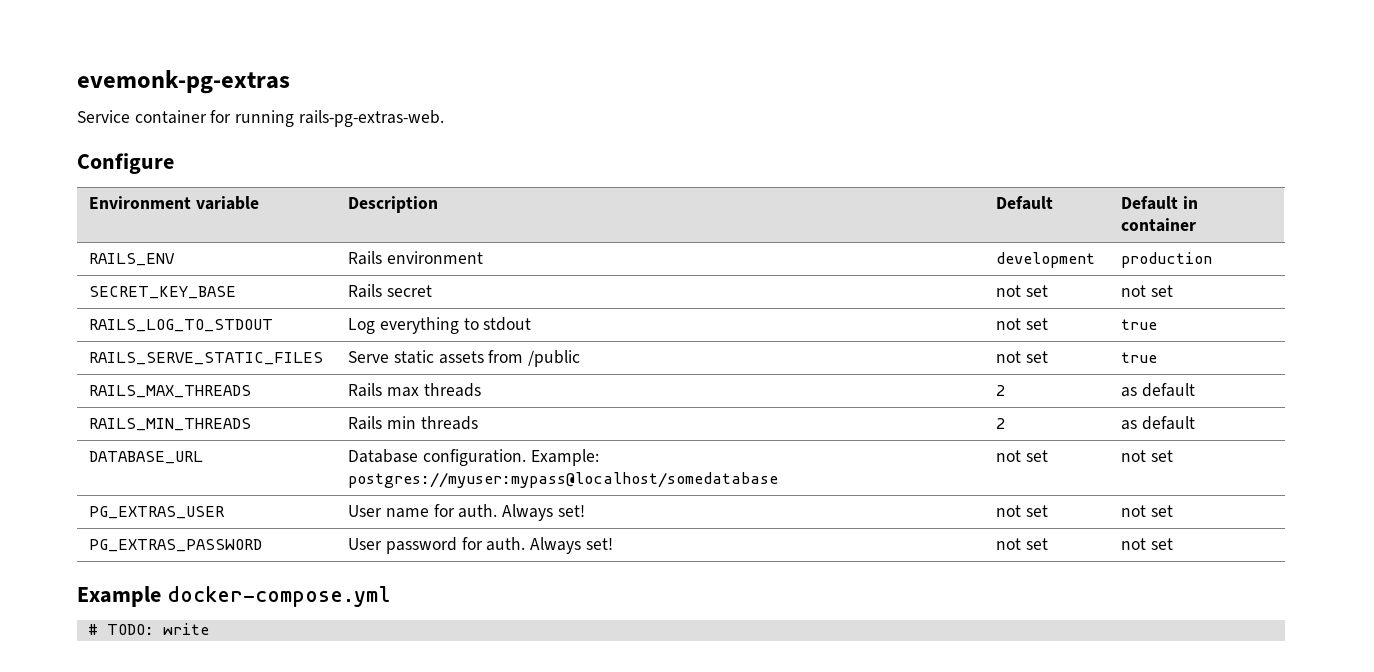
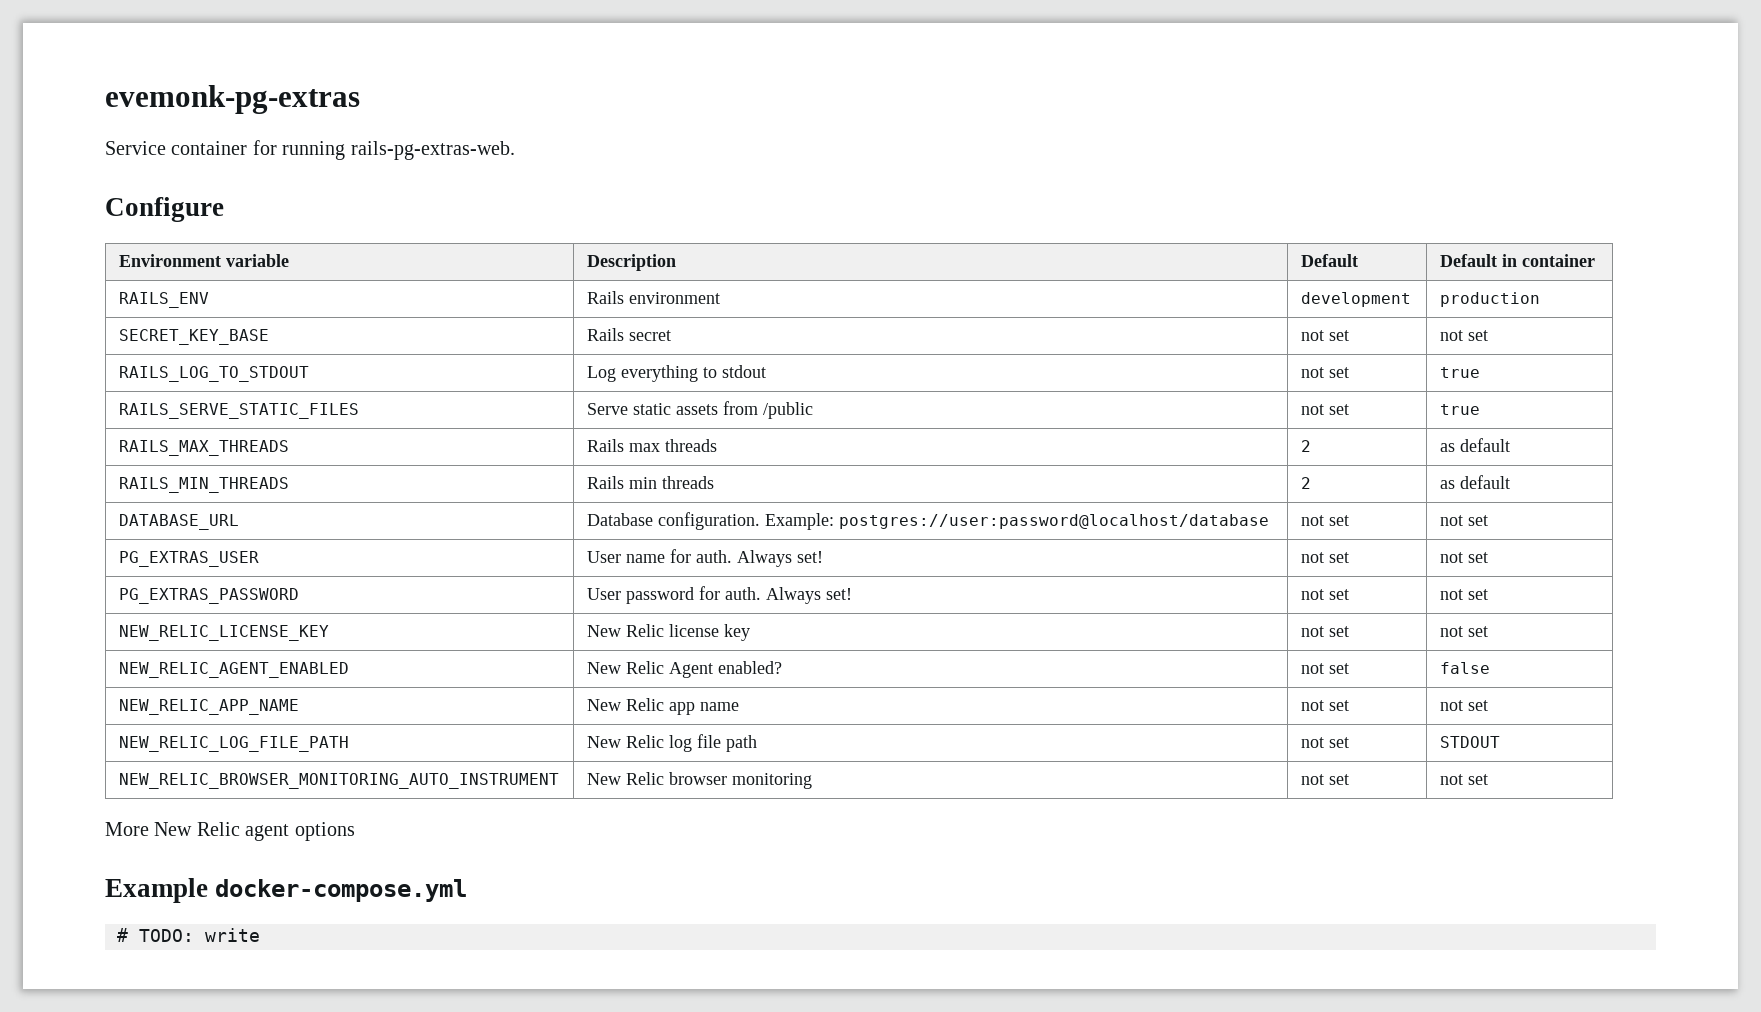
- DATABASE_URL | Database configuration. Example: postgres://myuser:mypass@localhost/somedatabase | not set | not set
+ DATABASE_URL | Database configuration. Example: postgres://user:password@localhost/database | not set | not set
+ NEW_RELIC_LICENSE_KEY | New Relic license key | not set | not set
+ NEW_RELIC_AGENT_ENABLED | New Relic Agent enabled? | not set | false
+ NEW_RELIC_APP_NAME | New Relic app name | not set | not set
+ NEW_RELIC_LOG_FILE_PATH | New Relic log file path | not set | STDOUT
+ NEW_RELIC_BROWSER_MONITORING_AUTO_INSTRUMENT | New Relic browser monitoring | not set | not set
+ More New Relic agent options

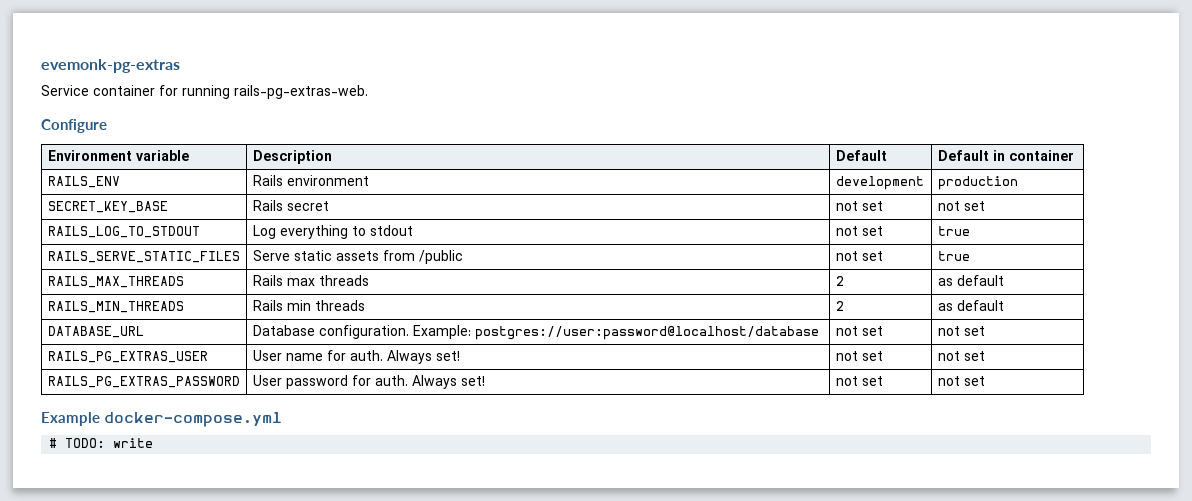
- PG_EXTRAS_USER | User name for auth. Always set! | not set | not set
+ RAILS_PG_EXTRAS_USER | User name for auth. Always set! | not set | not set
- PG_EXTRAS_PASSWORD | User password for auth. Always set! | not set | not set
+ RAILS_PG_EXTRAS_PASSWORD | User password for auth. Always set! | not set | not set
- NEW_RELIC_LICENSE_KEY | New Relic license key | not set | not set
- NEW_RELIC_AGENT_ENABLED | New Relic Agent enabled? | not set | false
- NEW_RELIC_APP_NAME | New Relic app name | not set | not set
- NEW_RELIC_LOG_FILE_PATH | New Relic log file path | not set | STDOUT
- NEW_RELIC_BROWSER_MONITORING_AUTO_INSTRUMENT | New Relic browser monitoring | not set | not set
- More New Relic agent options

